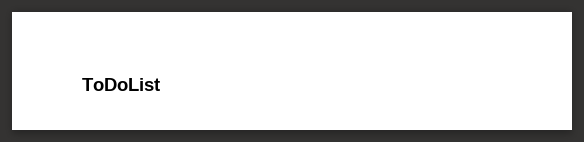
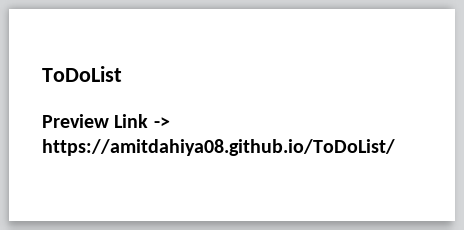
+ Preview Link -> https://amitdahiya08.github.io/ToDoList/

